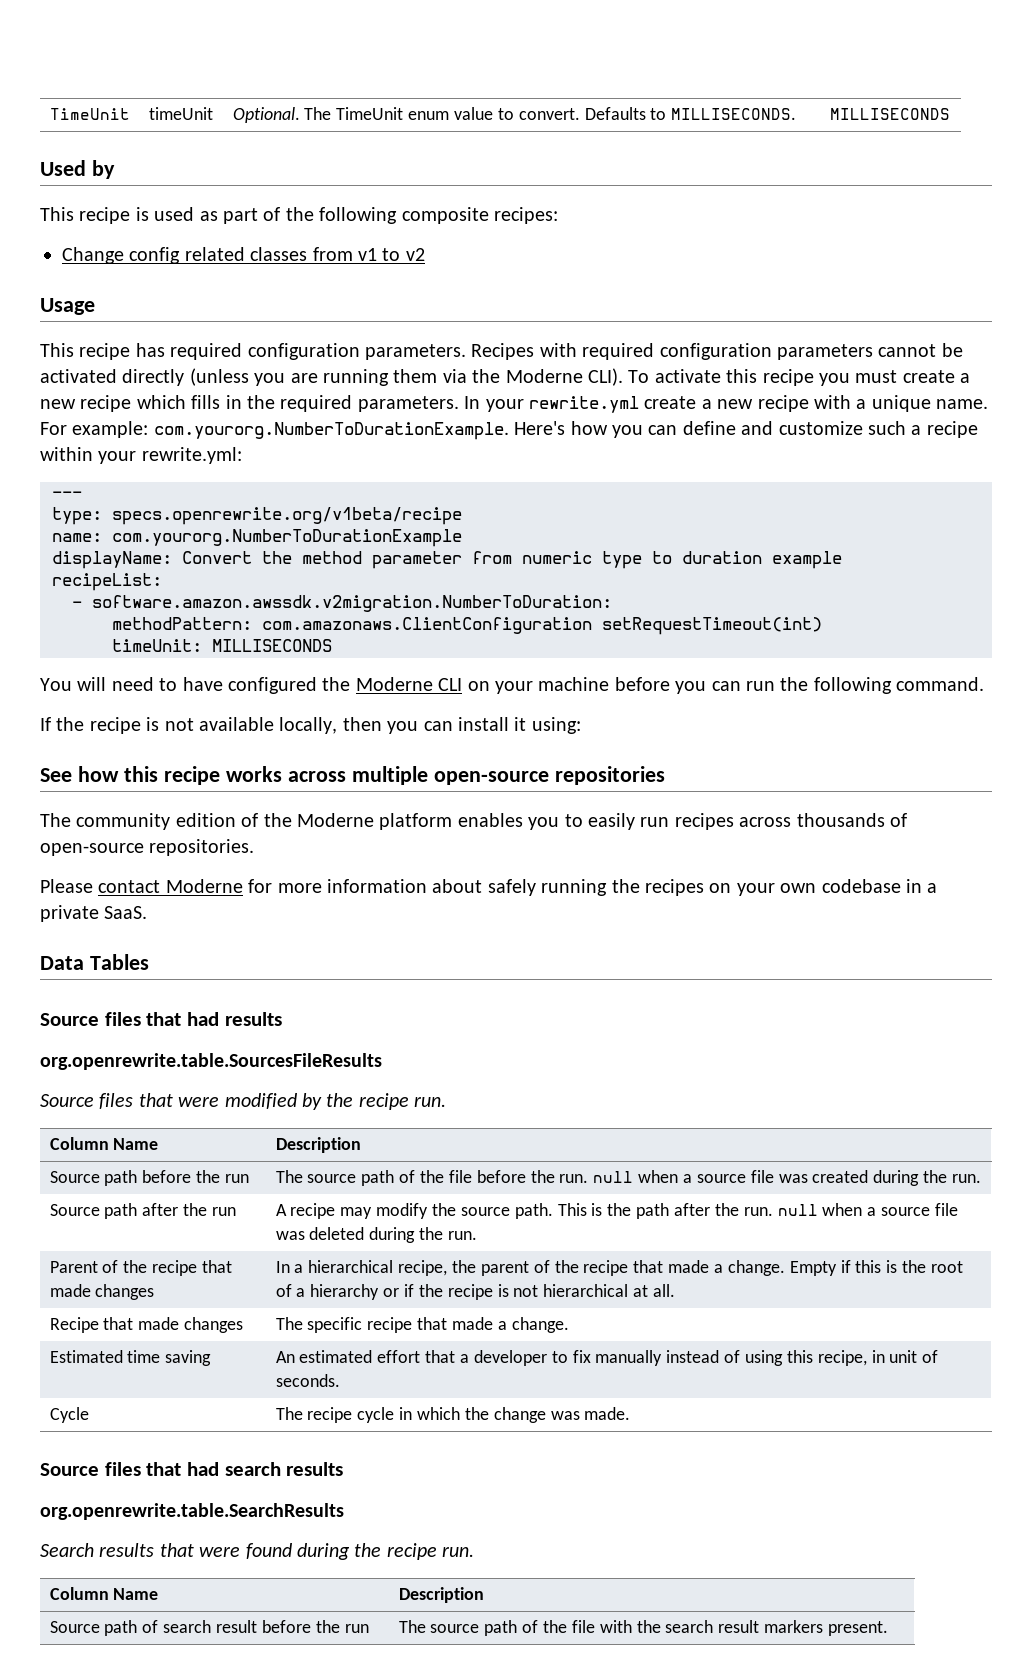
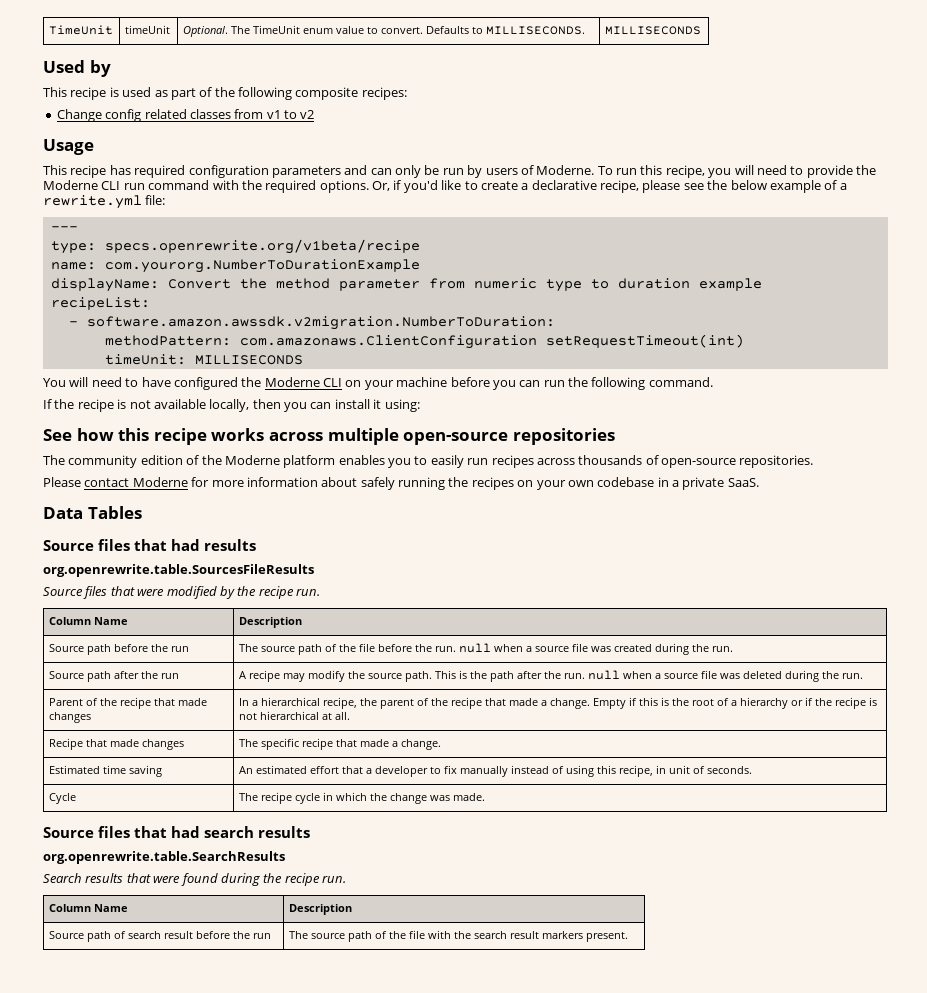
- This recipe has required configuration parameters. Recipes with required configuration parameters cannot be activated directly (unless you are running them via the Moderne CLI). To activate this recipe you must create a new recipe which fills in the required parameters. In your rewrite.yml create a new recipe with a unique name. For example: com.yourorg.NumberToDurationExample. Here's how you can define and customize such a recipe within your rewrite.yml:
+ This recipe has required configuration parameters and can only be run by users of Moderne. To run this recipe, you will need to provide the Moderne CLI run command with the required options. Or, if you'd like to create a declarative recipe, please see the below example of a rewrite.yml file:

